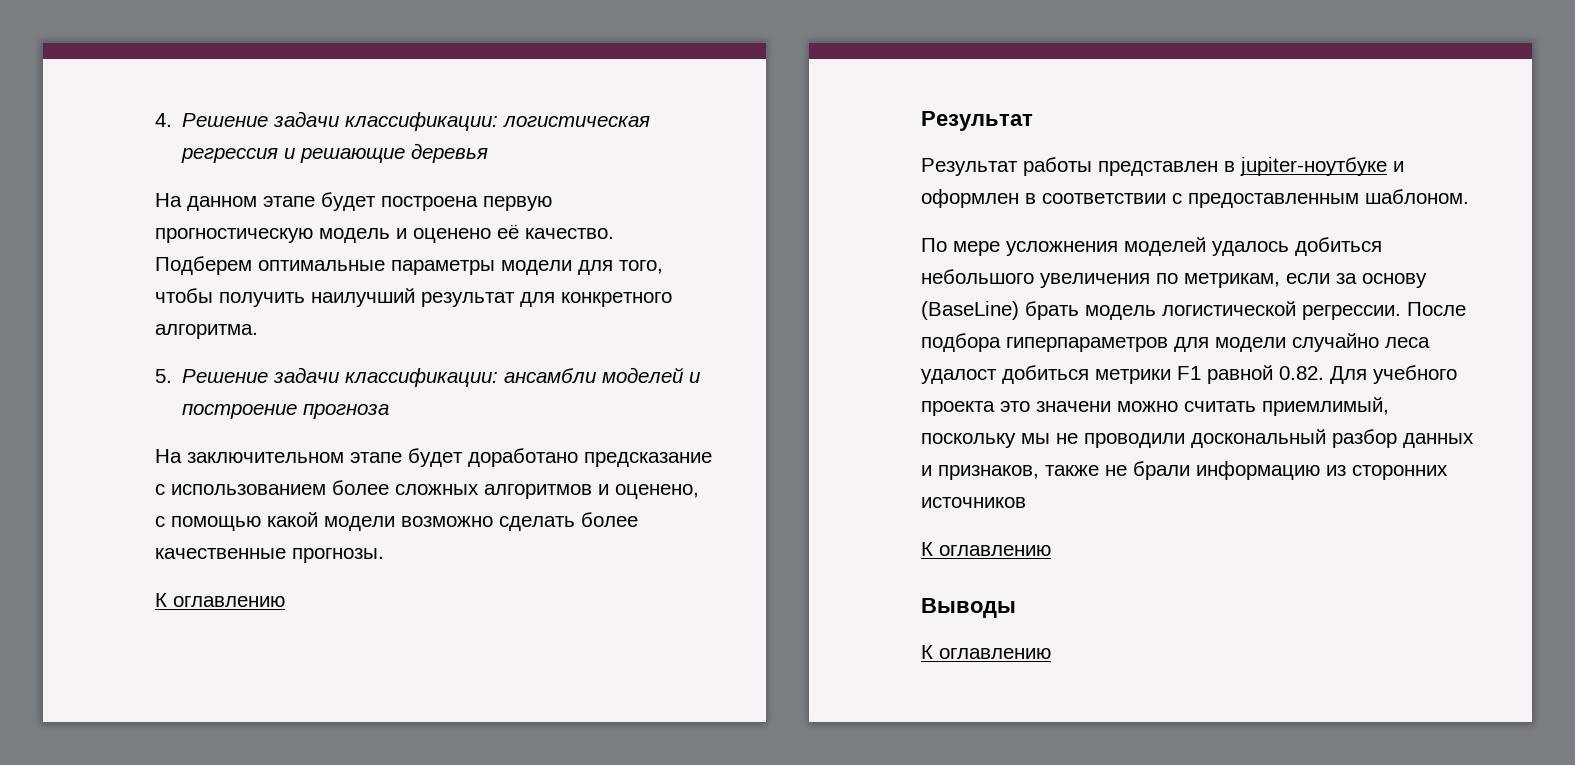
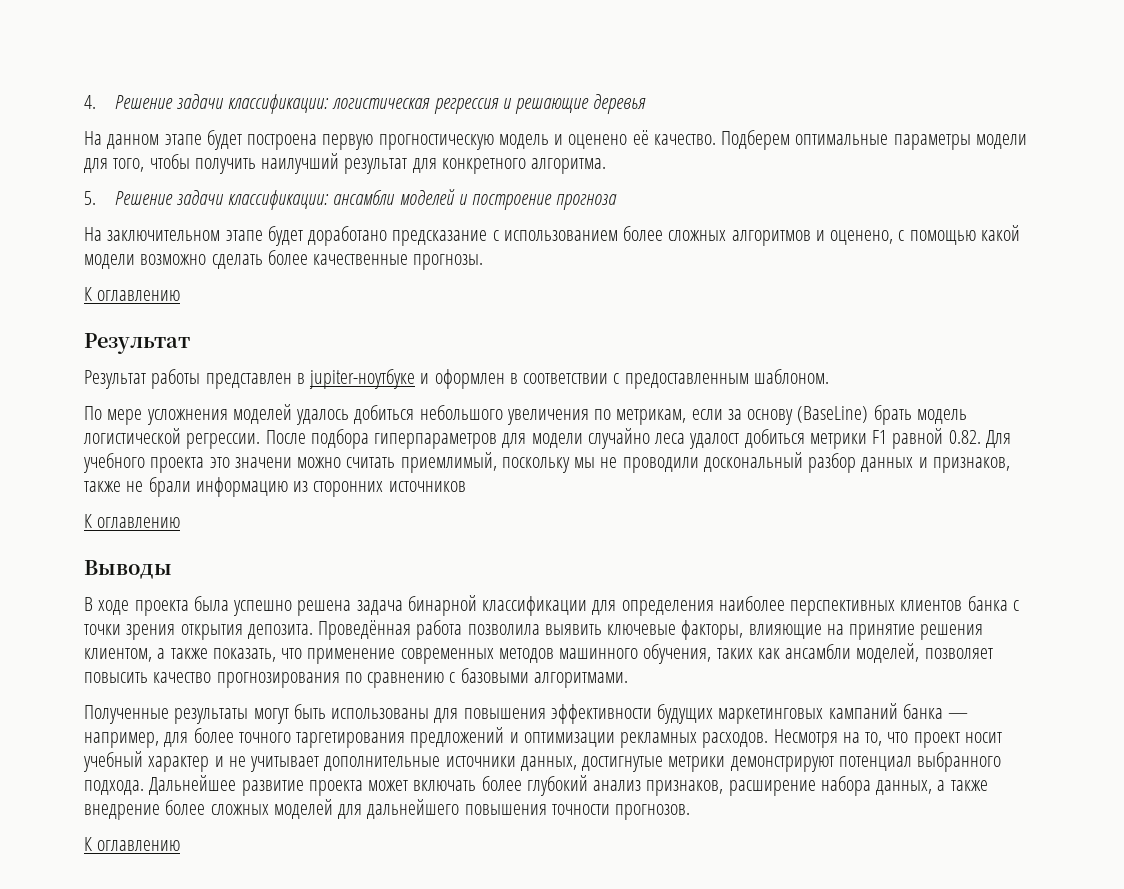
+ В ходе проекта была успешно решена задача бинарной классификации для определения наиболее перспективных клиентов банка с точки зрения открытия депозита. Проведённая работа позволила выявить ключевые факторы, влияющие на принятие решения клиентом, а также показать, что применение современных методов машинного обучения, таких как ансамбли моделей, позволяет повысить качество прогнозирования по сравнению с базовыми алгоритмами.
+ Полученные результаты могут быть использованы для повышения эффективности будущих маркетинговых кампаний банка — например, для более точного таргетирования предложений и оптимизации рекламных расходов. Несмотря на то, что проект носит учебный характер и не учитывает дополнительные источники данных, достигнутые метрики демонстрируют потенциал выбранного подхода. Дальнейшее развитие проекта может включать более глубокий анализ признаков, расширение набора данных, а также внедрение более сложных моделей для дальнейшего повышения точности прогнозов.

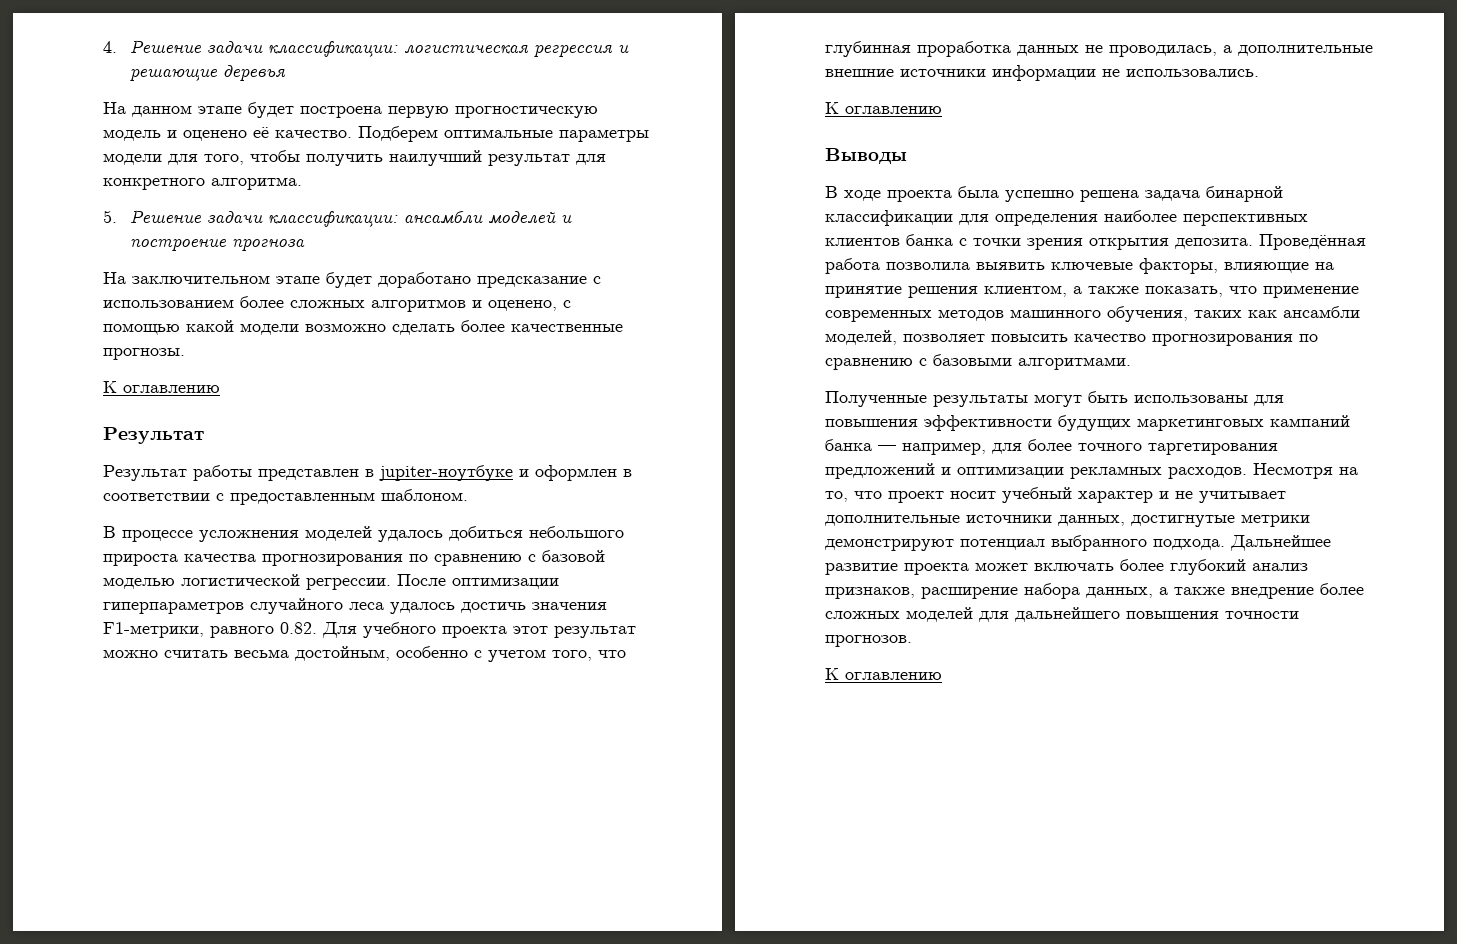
- По мере усложнения моделей удалось добиться небольшого увеличения по метрикам, если за основу (BaseLine) брать модель логистической регрессии. После подбора гиперпараметров для модели случайно леса удалост добиться метрики F1 равной 0.82. Для учебного проекта это значени можно считать приемлимый, поскольку мы не проводили доскональный разбор данных и признаков, также не брали информацию из сторонних источников
+ В процессе усложнения моделей удалось добиться небольшого прироста качества прогнозирования по сравнению с базовой моделью логистической регрессии. После оптимизации гиперпараметров случайного леса удалось достичь значения F1-метрики, равного 0.82. Для учебного проекта этот результат можно считать весьма достойным, особенно с учетом того, что глубинная проработка данных не проводилась, а дополнительные внешние источники информации не использовались.

